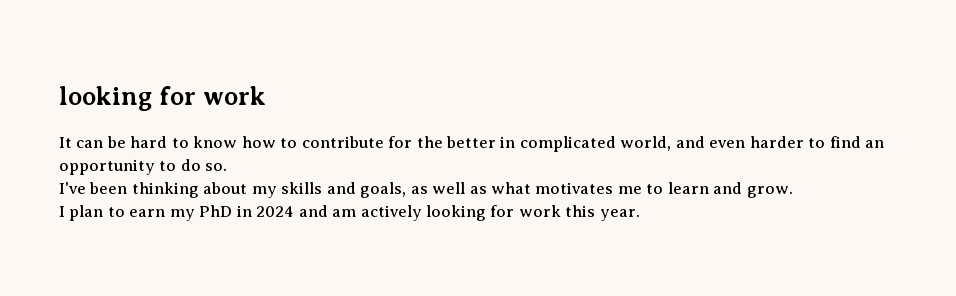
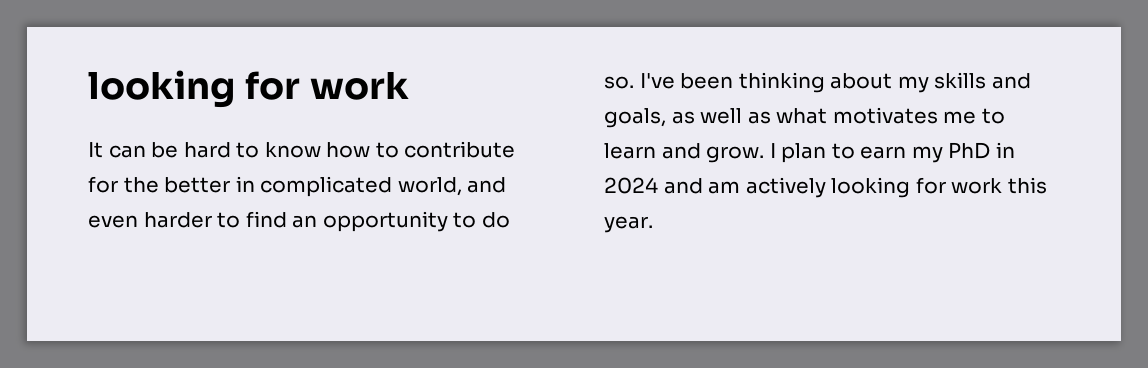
- It can be hard to know how to contribute for the better in complicated world, and even harder to find an opportunity to do so.
- I've been thinking about my skills and goals, as well as what motivates me to learn and grow.
- I plan to earn my PhD in 2024 and am actively looking for work this year.
+ It can be hard to know how to contribute for the better in complicated world, and even harder to find an opportunity to do so. I've been thinking about my skills and goals, as well as what motivates me to learn and grow. I plan to earn my PhD in 2024 and am actively looking for work this year.

